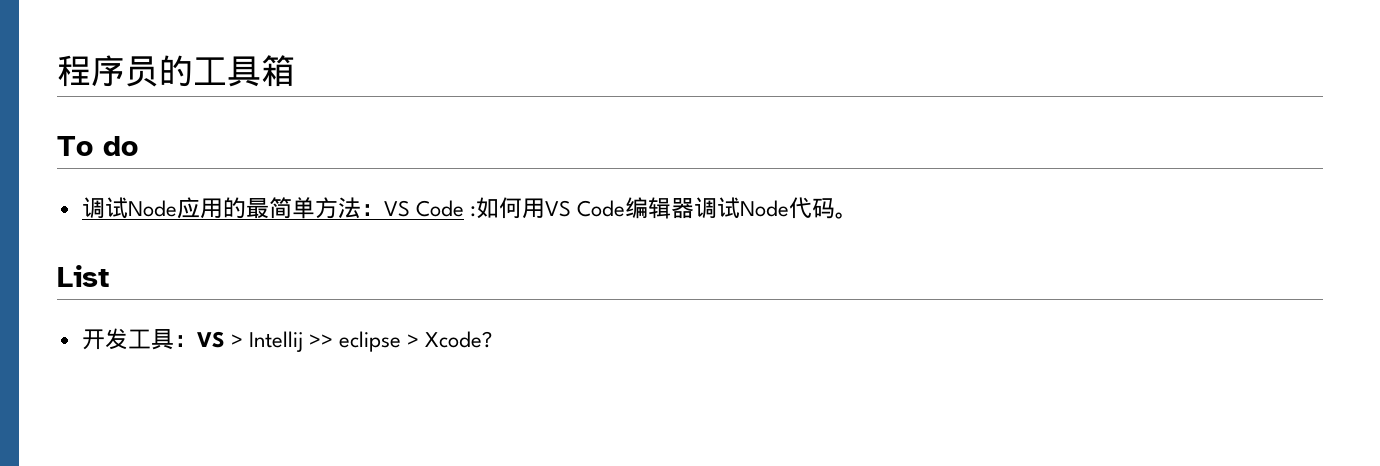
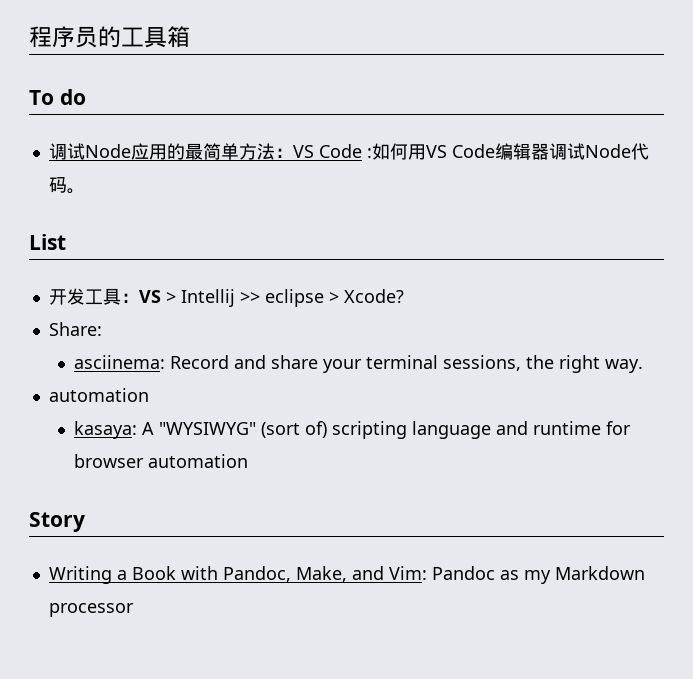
+ Share:
+ asciinema: Record and share your terminal sessions, the right way.
+ automation
+ kasaya: A "WYSIWYG" (sort of) scripting language and runtime for browser automation
+ Story
+ Writing a Book with Pandoc, Make, and Vim: Pandoc as my Markdown processor

